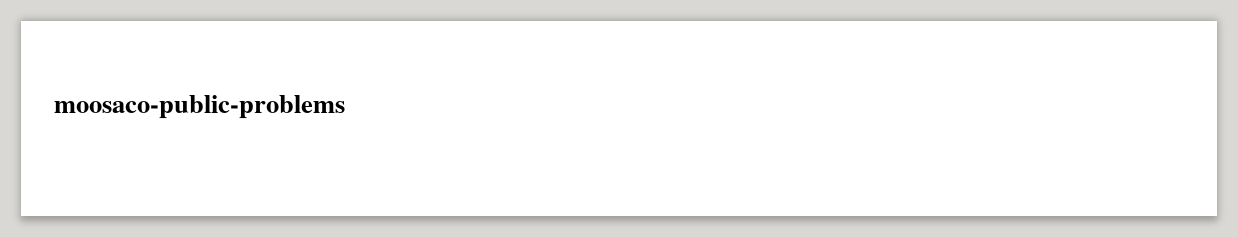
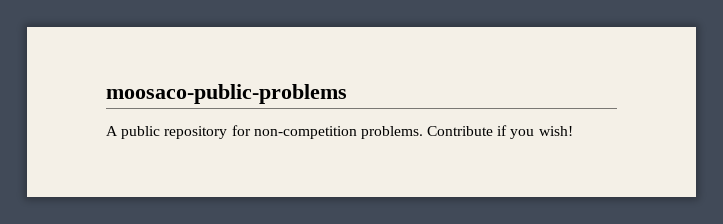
+ A public repository for non-competition problems. Contribute if you wish!

